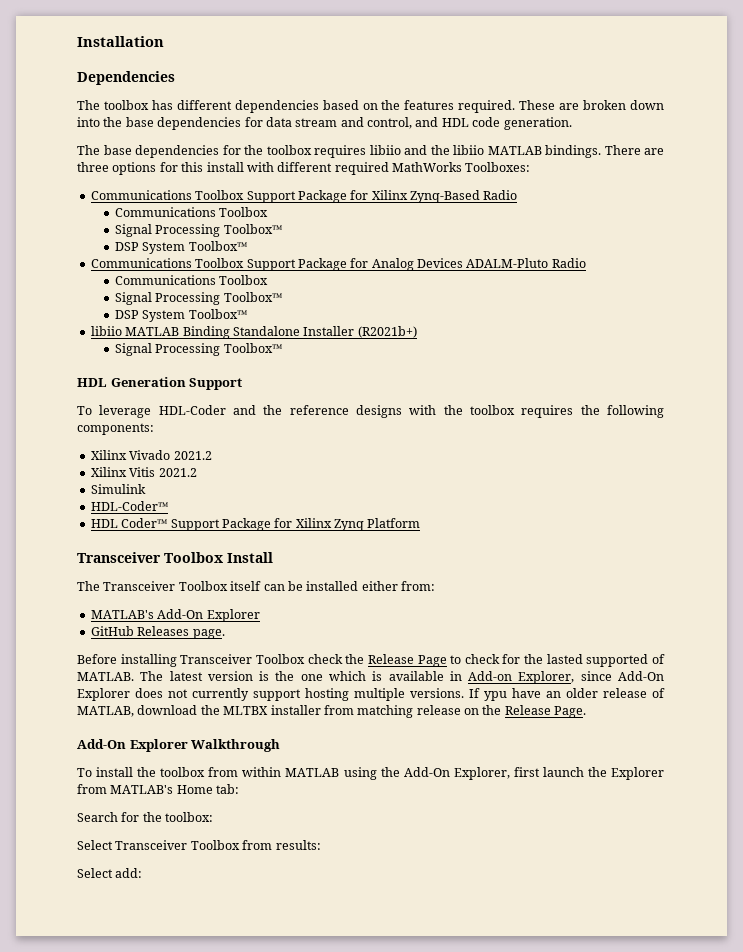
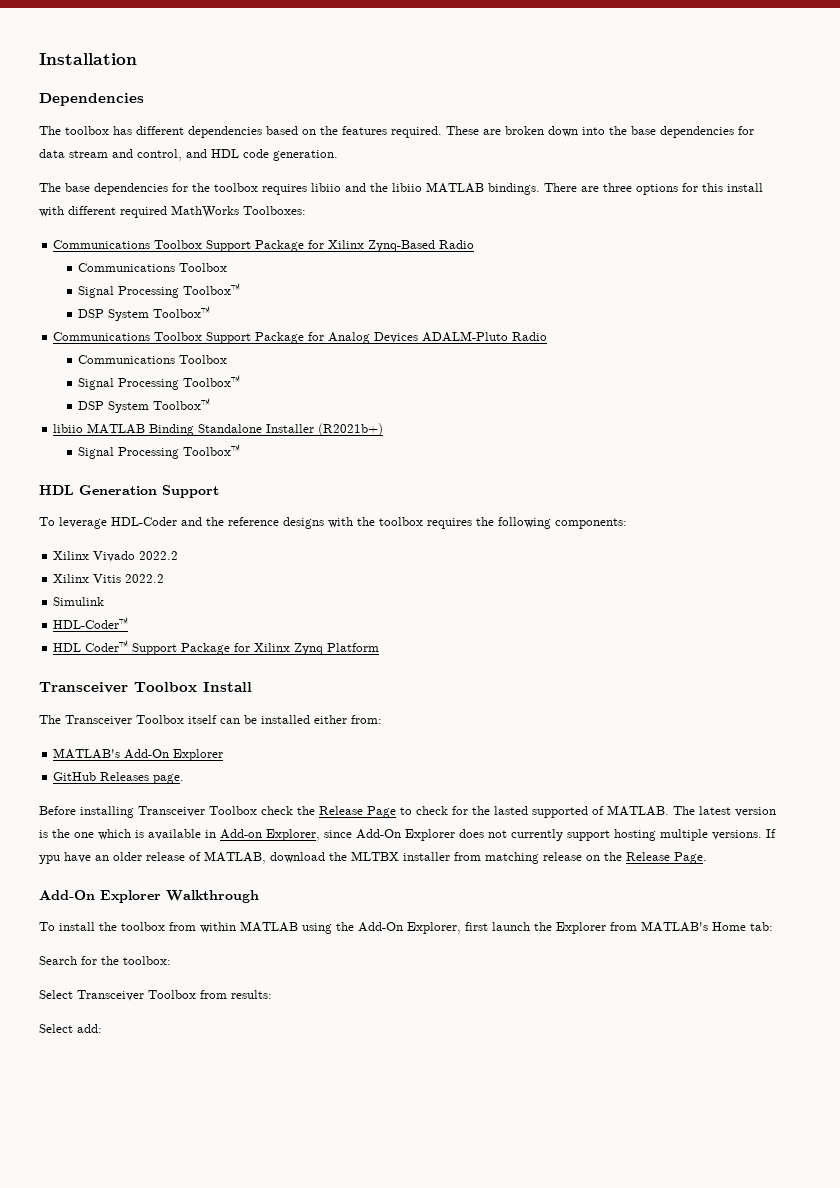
- Xilinx Vivado 2021.2
+ Xilinx Vivado 2022.2
- Xilinx Vitis 2021.2
+ Xilinx Vitis 2022.2

